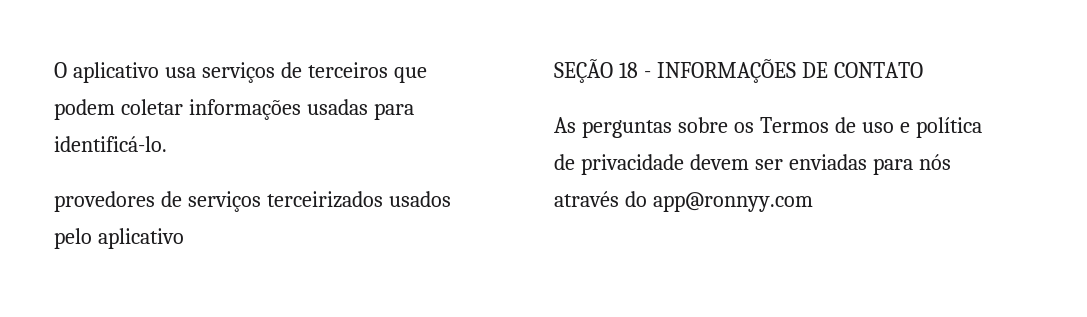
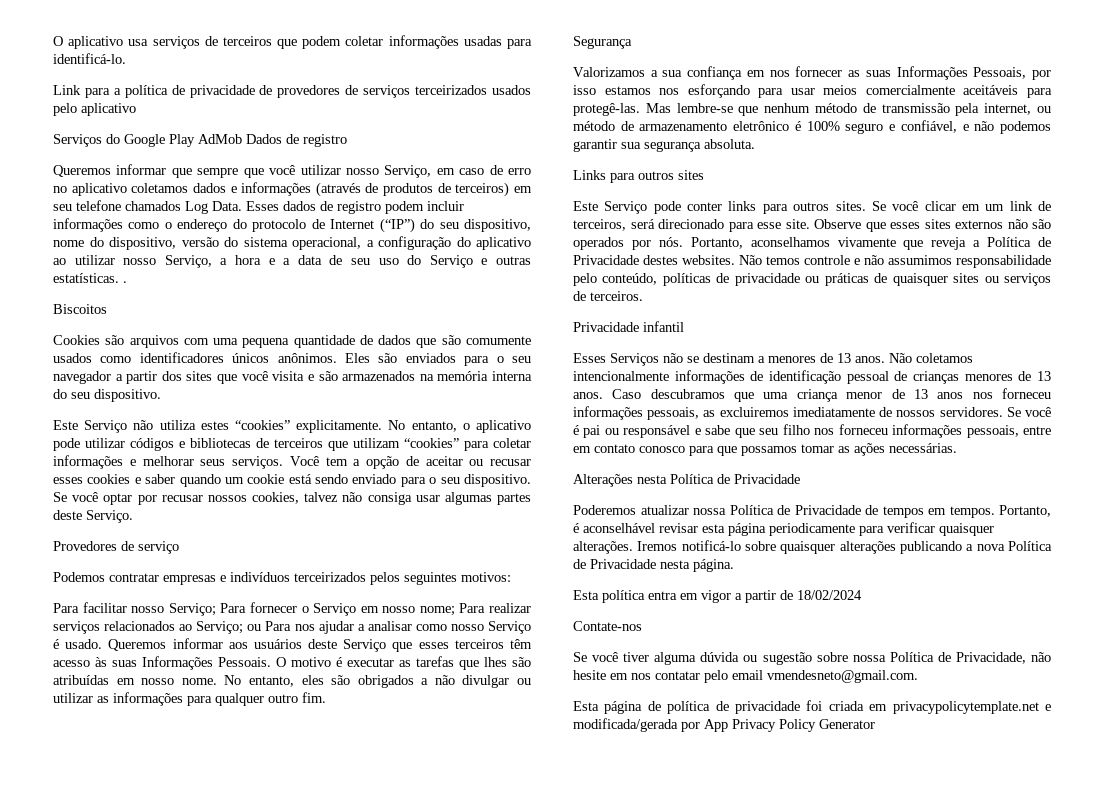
- provedores de serviços terceirizados usados pelo aplicativo
+ Link para a política de privacidade de provedores de serviços terceirizados usados pelo aplicativo
- SEÇÃO 18 - INFORMAÇÕES DE CONTATO
- As perguntas sobre os Termos de uso e política de privacidade devem ser enviadas para nós através do app@ronnyy.com
+ Serviços do Google Play AdMob Dados de registro
+ Queremos informar que sempre que você utilizar nosso Serviço, em caso de erro no aplicativo coletamos dados e informações (através de produtos de terceiros) em seu telefone chamados Log Data. Esses dados de registro podem incluir informações como o endereço do protocolo de Internet (“IP”) do seu dispositivo, nome do dispositivo, versão do sistema operacional, a configuração do aplicativo ao utilizar nosso Serviço, a hora e a data de seu uso do Serviço e outras estatísticas. .
+ Biscoitos
+ Cookies são arquivos com uma pequena quantidade de dados que são comumente usados como identificadores únicos anônimos. Eles são enviados para o seu navegador a partir dos sites que você visita e são armazenados na memória interna do seu dispositivo.
+ Este Serviço não utiliza estes “cookies” explicitamente. No entanto, o aplicativo pode utilizar códigos e bibliotecas de terceiros que utilizam “cookies” para coletar informações e melhorar seus serviços. Você tem a opção de aceitar ou recusar esses cookies e saber quando um cookie está sendo enviado para o seu dispositivo. Se você optar por recusar nossos cookies, talvez não consiga usar algumas partes deste Serviço.
+ Provedores de serviço
+ Podemos contratar empresas e indivíduos terceirizados pelos seguintes motivos:
+ Para facilitar nosso Serviço; Para fornecer o Serviço em nosso nome; Para realizar serviços relacionados ao Serviço; ou Para nos ajudar a analisar como nosso Serviço é usado. Queremos informar aos usuários deste Serviço que esses terceiros têm acesso às suas Informações Pessoais. O motivo é executar as tarefas que lhes são atribuídas em nosso nome. No entanto, eles são obrigados a não divulgar ou utilizar as informações para qualquer outro fim.
+ Segurança
+ Valorizamos a sua confiança em nos fornecer as suas Informações Pessoais, por isso estamos nos esforçando para usar meios comercialmente aceitáveis para protegê-las. Mas lembre-se que nenhum método de transmissão pela internet, ou método de armazenamento eletrônico é 100% seguro e confiável, e não podemos garantir sua segurança absoluta.
+ Links para outros sites
+ Este Serviço pode conter links para outros sites. Se você clicar em um link de terceiros, será direcionado para esse site. Observe que esses sites externos não são operados por nós. Portanto, aconselhamos vivamente que reveja a Política de Privacidade destes websites. Não temos controle e não assumimos responsabilidade pelo conteúdo, políticas de privacidade ou práticas de quaisquer sites ou serviços de terceiros.
+ Privacidade infantil
+ Esses Serviços não se destinam a menores de 13 anos. Não coletamos intencionalmente informações de identificação pessoal de crianças menores de 13 anos. Caso descubramos que uma criança menor de 13 anos nos forneceu informações pessoais, as excluiremos imediatamente de nossos servidores. Se você é pai ou responsável e sabe que seu filho nos forneceu informações pessoais, entre em contato conosco para que possamos tomar as ações necessárias.
+ Alterações nesta Política de Privacidade
+ Poderemos atualizar nossa Política de Privacidade de tempos em tempos. Portanto, é aconselhável revisar esta página periodicamente para verificar quaisquer alterações. Iremos notificá-lo sobre quaisquer alterações publicando a nova Política de Privacidade nesta página.
+ Esta política entra em vigor a partir de 18/02/2024
+ Contate-nos
+ Se você tiver alguma dúvida ou sugestão sobre nossa Política de Privacidade, não hesite em nos contatar pelo email vmendesneto@gmail.com.
+ Esta página de política de privacidade foi criada em privacypolicytemplate.net e modificada/gerada por App Privacy Policy Generator

